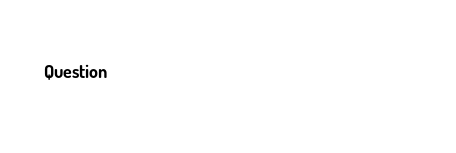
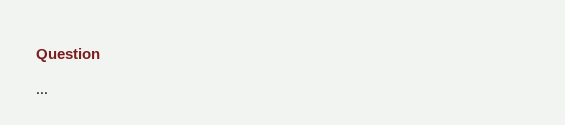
+ ...

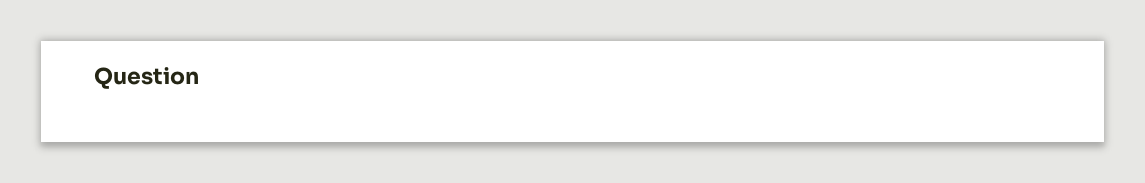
- ...

